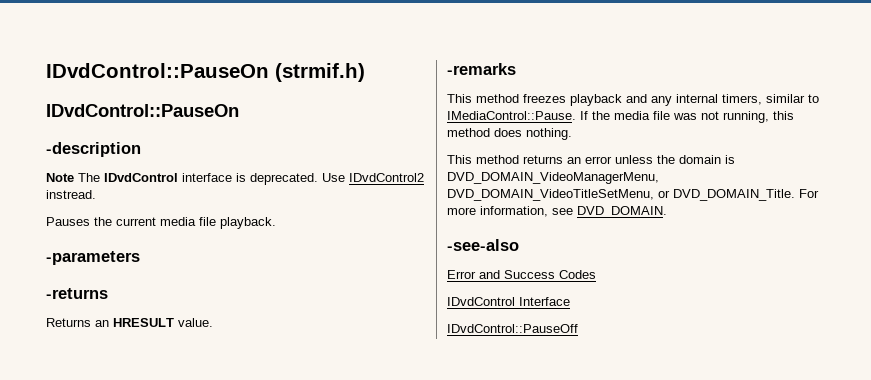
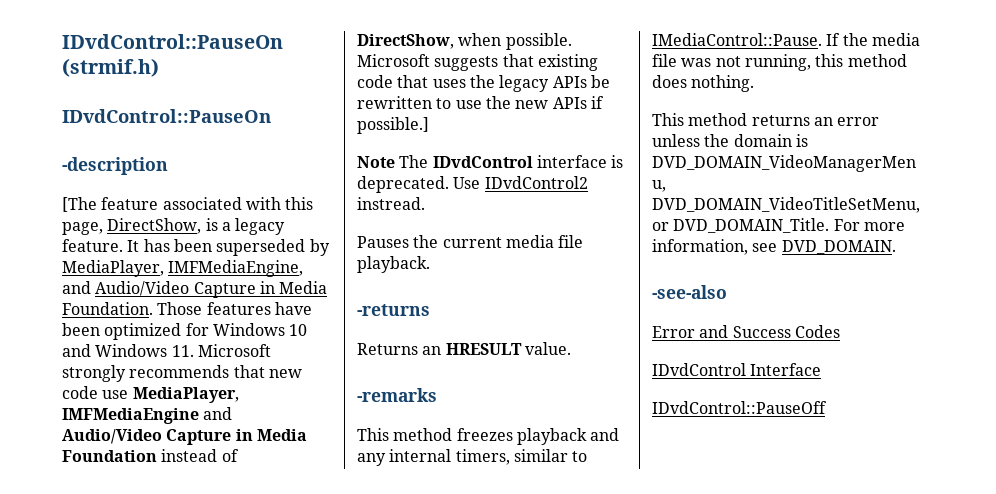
+ [The feature associated with this page, DirectShow, is a legacy feature. It has been superseded by MediaPlayer, IMFMediaEngine, and Audio/Video Capture in Media Foundation. Those features have been optimized for Windows 10 and Windows 11. Microsoft strongly recommends that new code use MediaPlayer, IMFMediaEngine and Audio/Video Capture in Media Foundation instead of DirectShow, when possible. Microsoft suggests that existing code that uses the legacy APIs be rewritten to use the new APIs if possible.]
- -parameters

